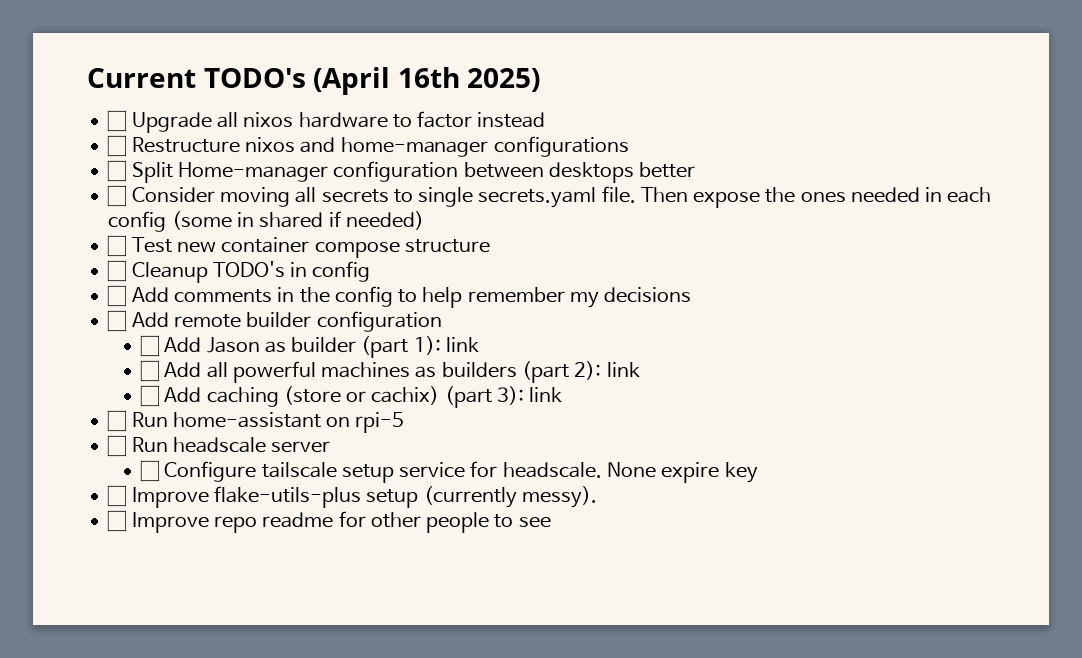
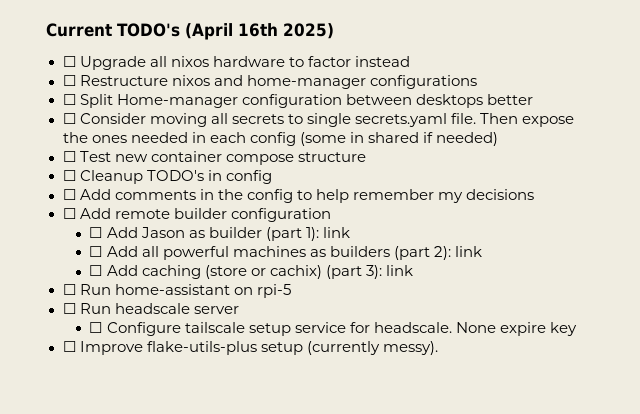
- ☐ Improve repo readme for other people to see

